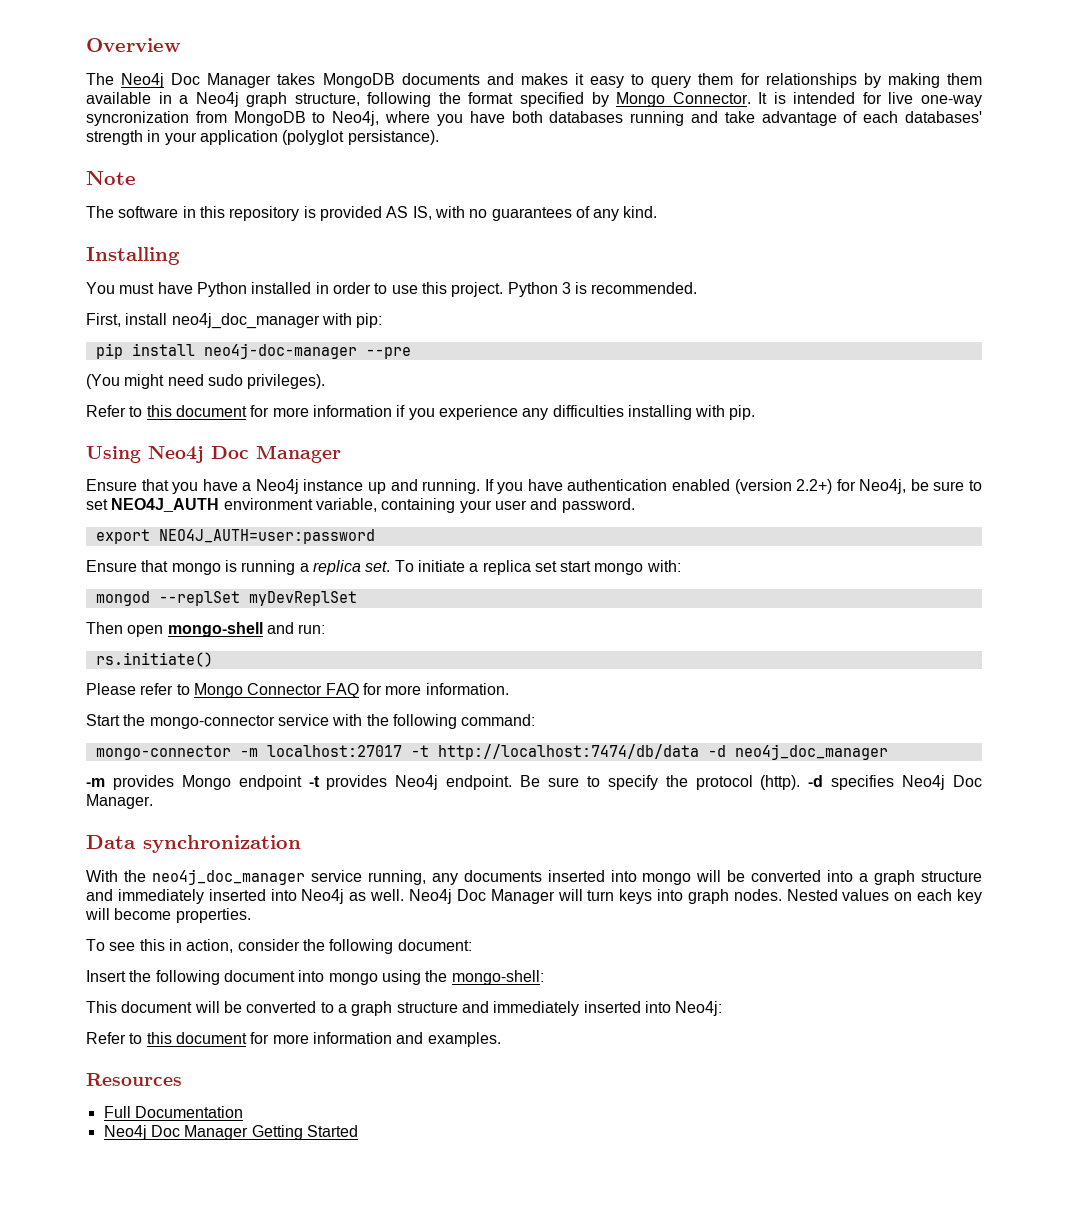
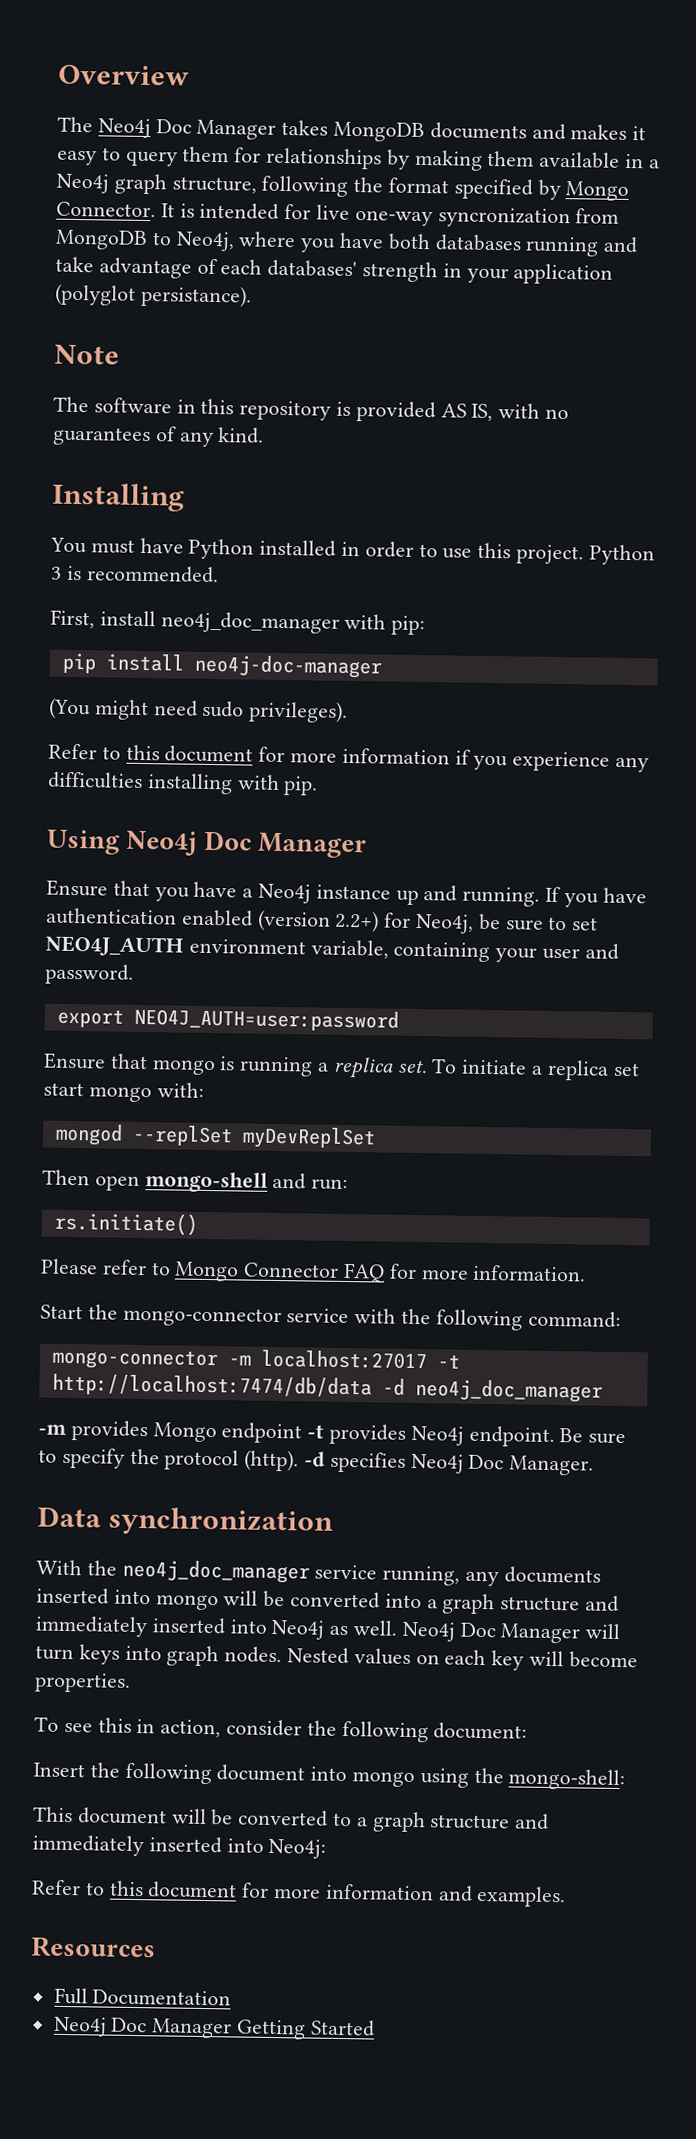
- pip install neo4j-doc-manager --pre
+ pip install neo4j-doc-manager

